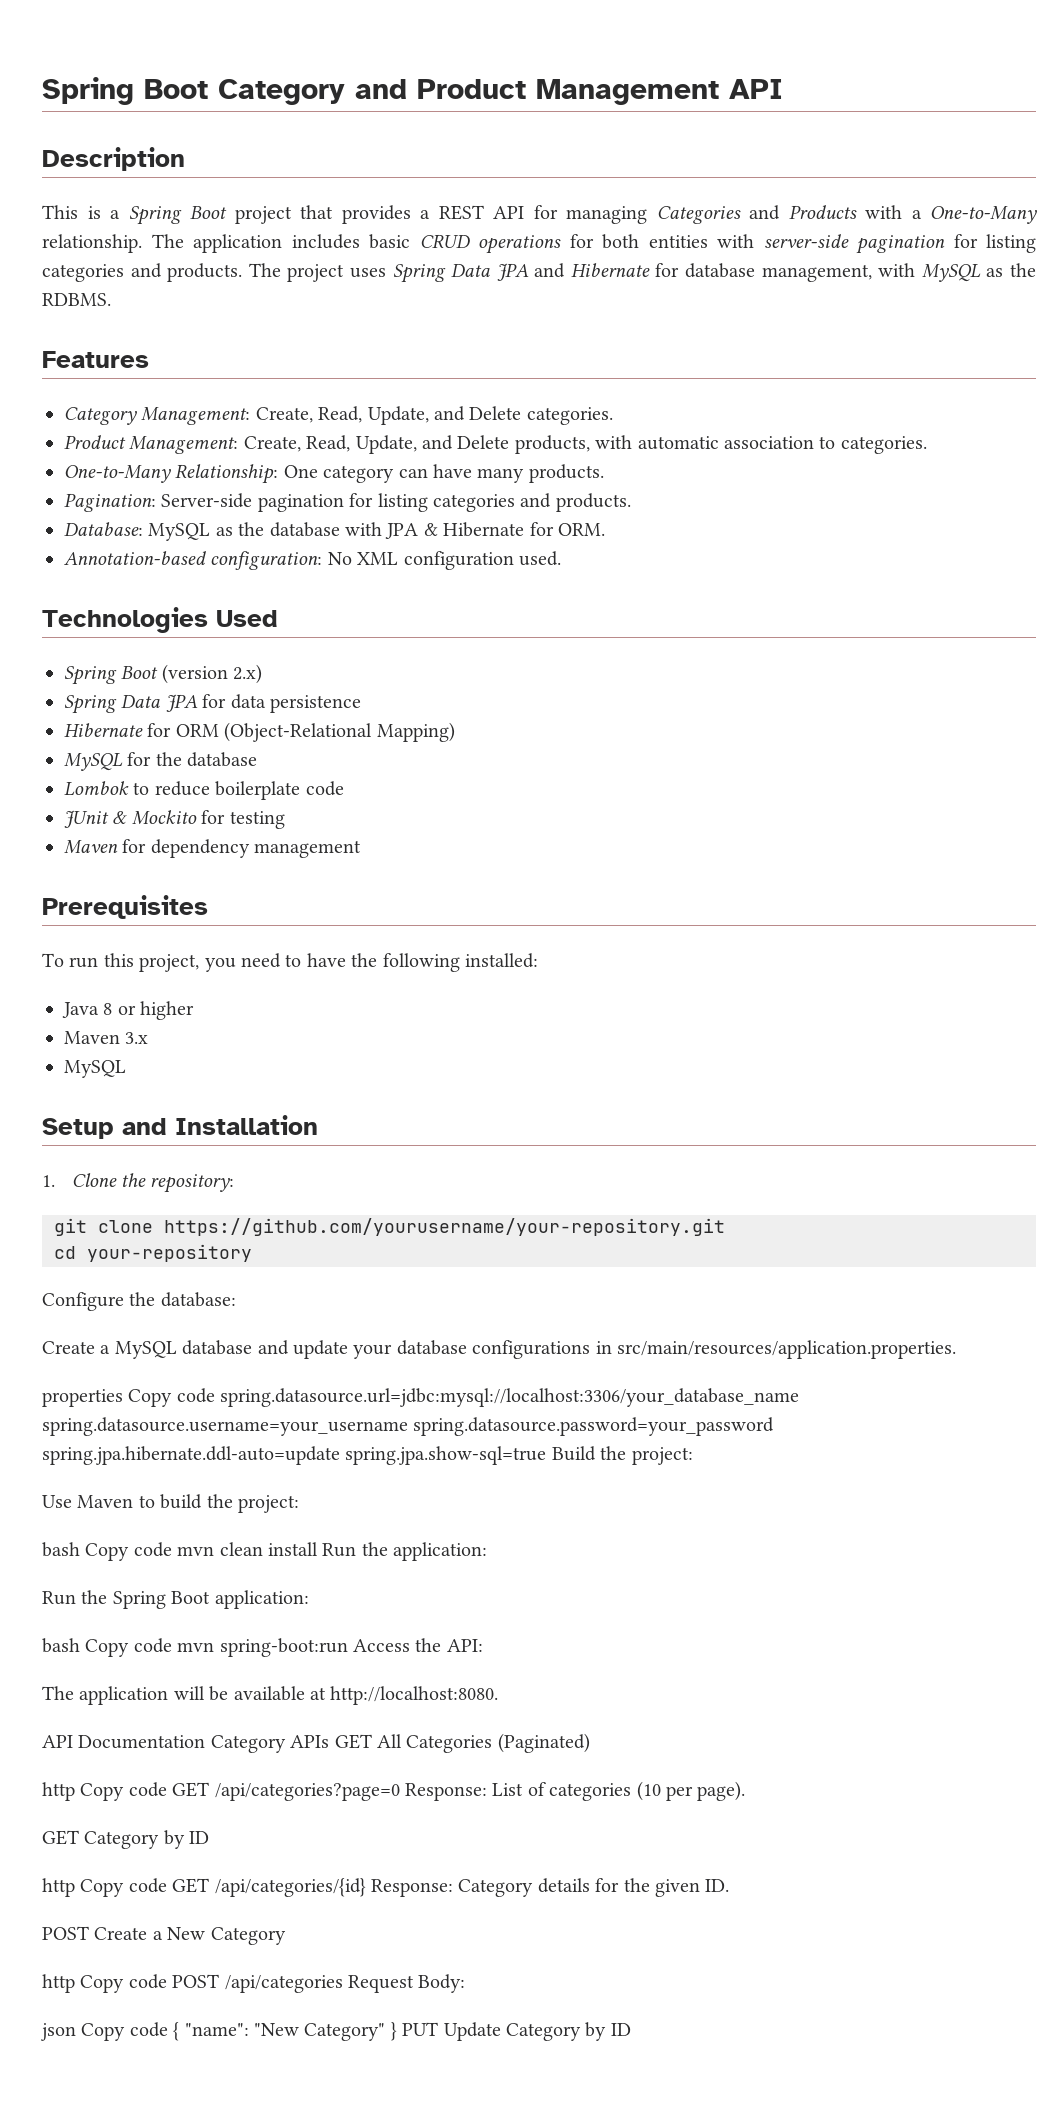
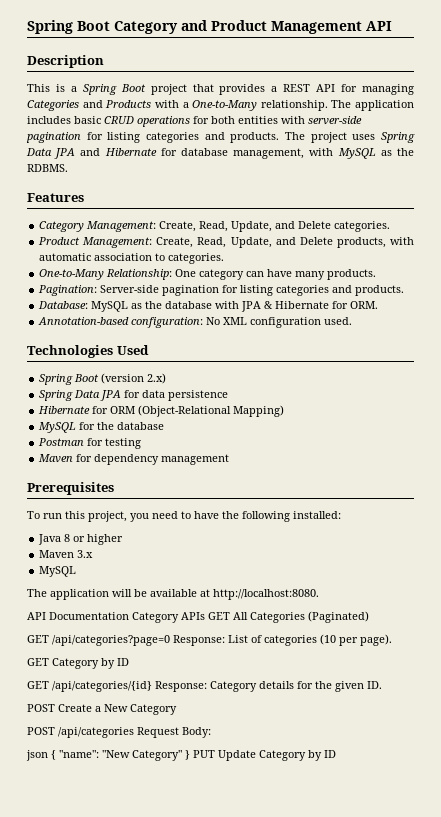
- Lombok to reduce boilerplate code
- JUnit & Mockito for testing
+ Postman for testing
- Setup and Installation
- 1. Clone the repository:
- git clone https://github.com/yourusername/your-repository.git
- cd your-repository
- Configure the database:
- Create a MySQL database and update your database configurations in src/main/resources/application.properties.
- properties Copy code spring.datasource.url=jdbc:mysql://localhost:3306/your_database_name spring.datasource.username=your_username spring.datasource.password=your_password spring.jpa.hibernate.ddl-auto=update spring.jpa.show-sql=true Build the project:
- Use Maven to build the project:
- bash Copy code mvn clean install Run the application:
- Run the Spring Boot application:
- bash Copy code mvn spring-boot:run Access the API:
- http Copy code GET /api/categories?page=0 Response: List of categories (10 per page).
+ GET /api/categories?page=0 Response: List of categories (10 per page).
- http Copy code GET /api/categories/{id} Response: Category details for the given ID.
+ GET /api/categories/{id} Response: Category details for the given ID.
- http Copy code POST /api/categories Request Body:
+ POST /api/categories Request Body:
- json Copy code { "name": "New Category" } PUT Update Category by ID
+ json { "name": "New Category" } PUT Update Category by ID

